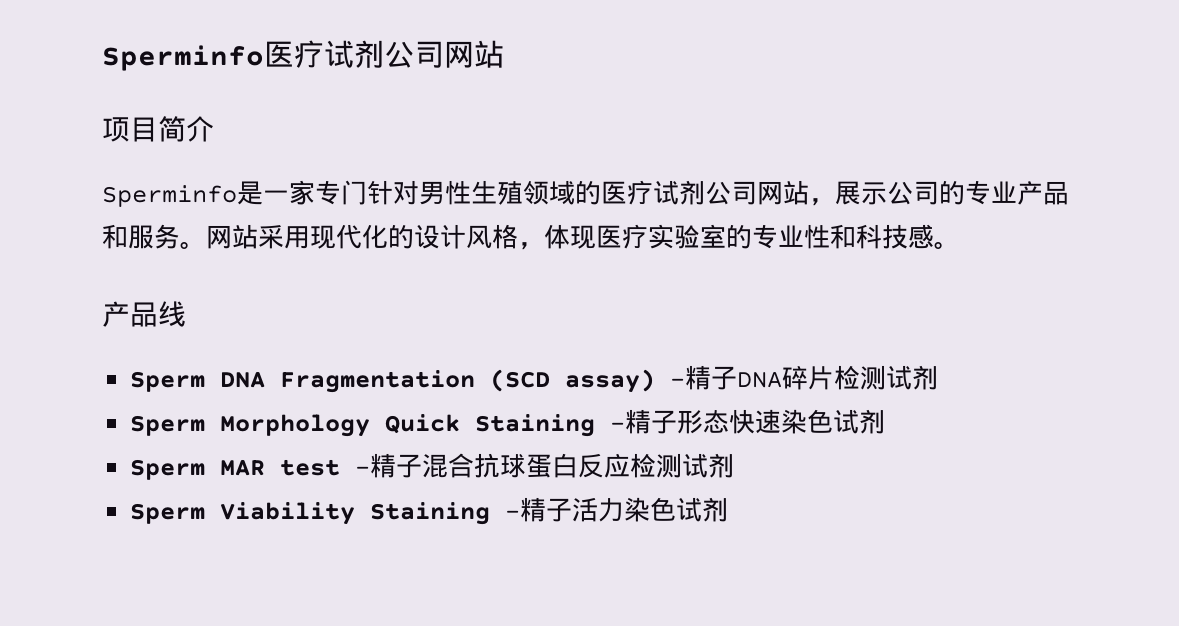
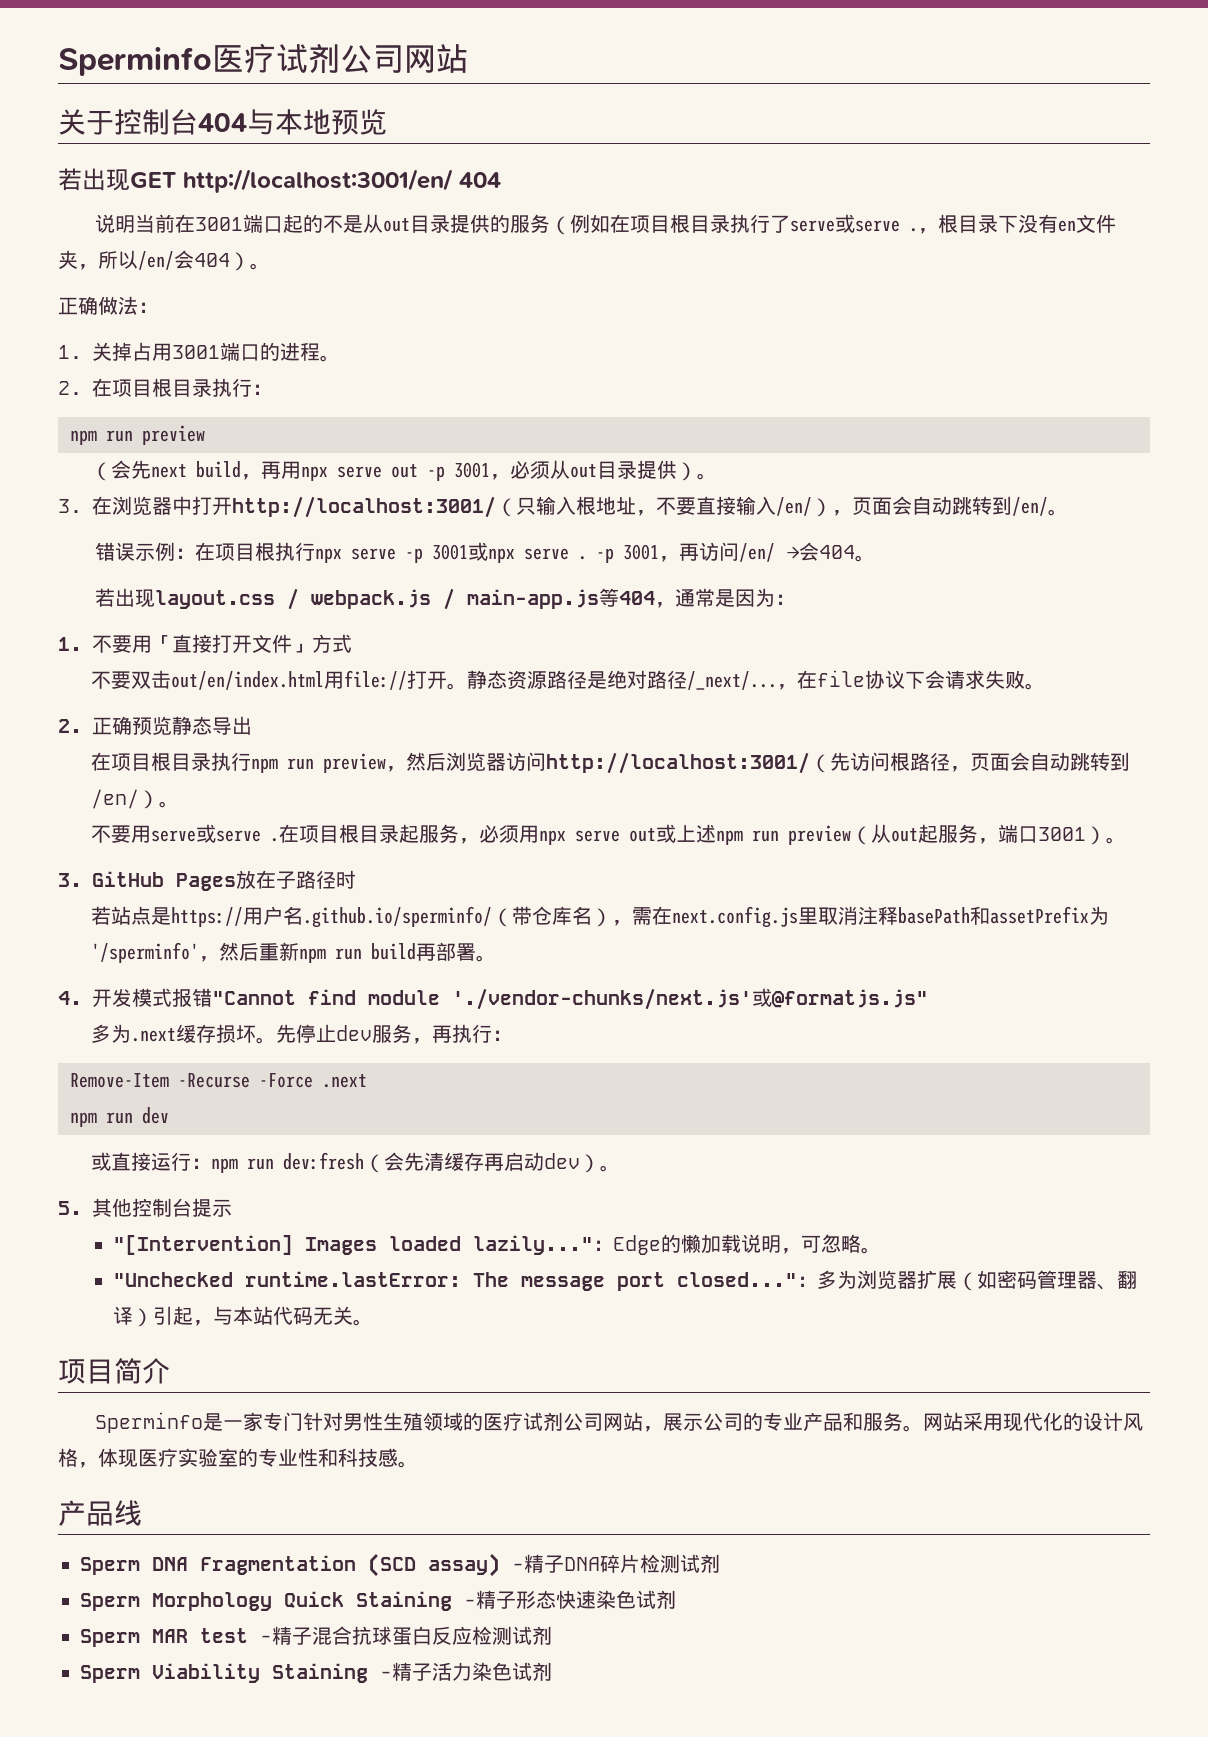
+ 关于控制台404与本地预览
+ 若出现GET http://localhost:3001/en/ 404
+ 说明当前在3001端口起的不是从out目录提供的服务（例如在项目根目录执行了serve或serve .，根目录下没有en文件夹，所以/en/会404）。
+ 正确做法：
+ 1.关掉占用3001端口的进程。
+ 2.在项目根目录执行：
+ npm run preview
+ （会先next build，再用npx serve out -p 3001，必须从out目录提供）。
+ 3.在浏览器中打开http://localhost:3001/（只输入根地址，不要直接输入/en/），页面会自动跳转到/en/。
+ 错误示例：在项目根执行npx serve -p 3001或npx serve . -p 3001，再访问/en/ →会404。
+ 若出现layout.css / webpack.js / main-app.js等404，通常是因为：
+ 1.不要用「直接打开文件」方式
+ 不要双击out/en/index.html用file://打开。静态资源路径是绝对路径/_next/...，在file协议下会请求失败。
+ 2.正确预览静态导出
+ 在项目根目录执行npm run preview，然后浏览器访问http://localhost:3001/（先访问根路径，页面会自动跳转到/en/）。
+ 不要用serve或serve .在项目根目录起服务，必须用npx serve out或上述npm run preview（从out起服务，端口3001）。
+ 3. GitHub Pages放在子路径时
+ 若站点是https://用户名.github.io/sperminfo/（带仓库名），需在next.config.js里取消注释basePath和assetPrefix为'/sperminfo'，然后重新npm run build再部署。
+ 4.开发模式报错"Cannot find module './vendor-chunks/next.js'或@formatjs.js"
+ 多为.next缓存损坏。先停止dev服务，再执行：
+ Remove-Item -Recurse -Force .next
+ npm run dev
+ 或直接运行：npm run dev:fresh（会先清缓存再启动dev）。
+ 5.其他控制台提示
+ "[Intervention] Images loaded lazily..."：Edge的懒加载说明，可忽略。
+ "Unchecked runtime.lastError: The message port closed..."：多为浏览器扩展（如密码管理器、翻译）引起，与本站代码无关。

